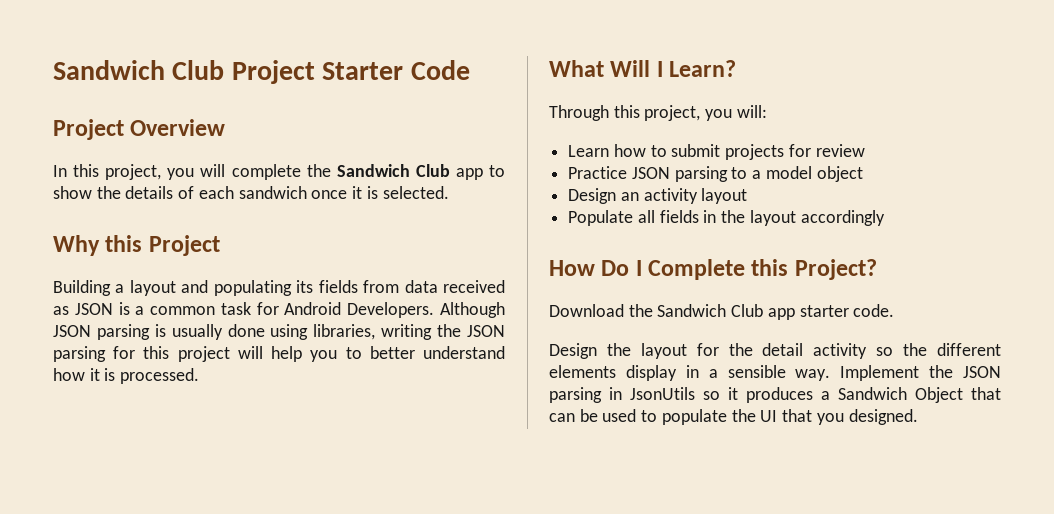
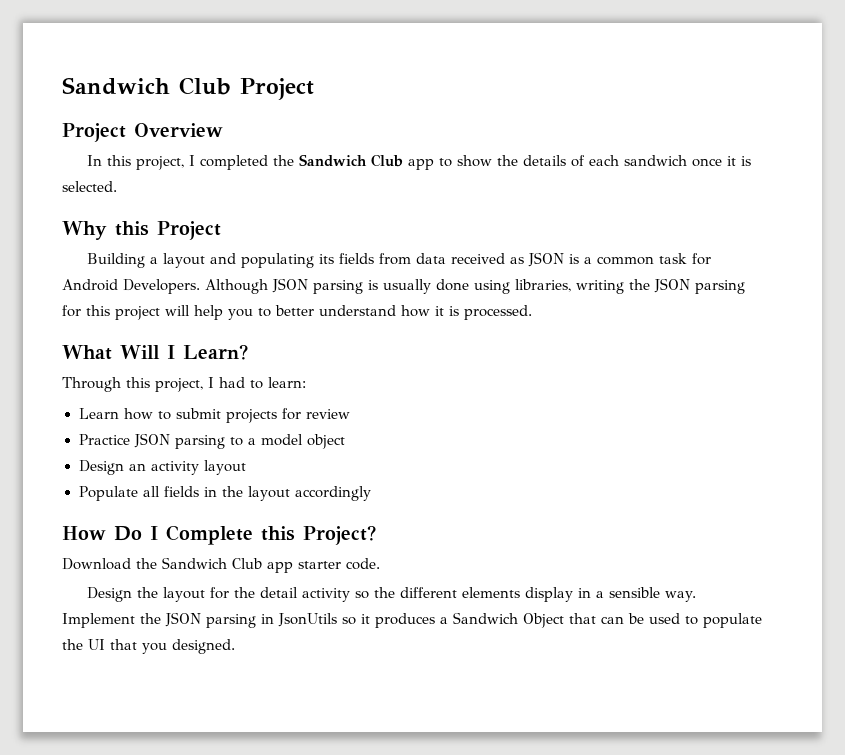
- Sandwich Club Project Starter Code
+ Sandwich Club Project
- In this project, you will complete the Sandwich Club app to show the details of each sandwich once it is selected.
+ In this project, I completed the Sandwich Club app to show the details of each sandwich once it is selected.
- Through this project, you will:
+ Through this project, I had to learn:

